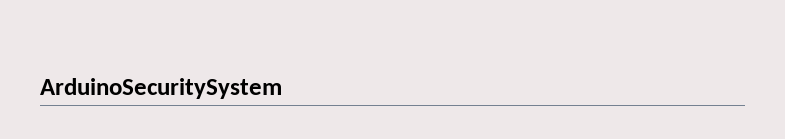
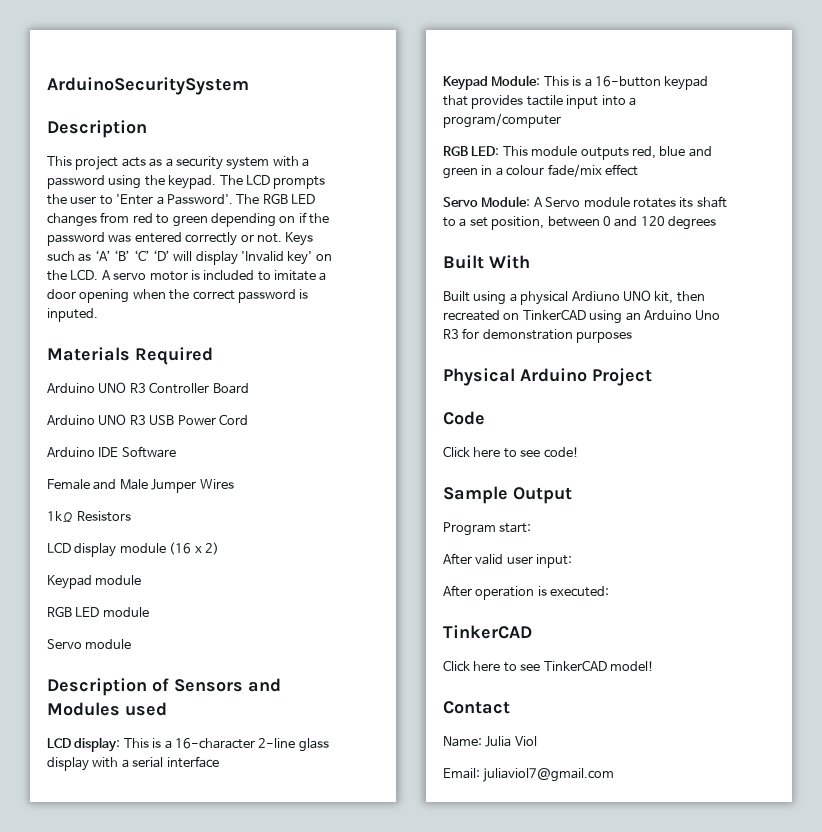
  ArduinoSecuritySystem
+ Description
+ This project acts as a security system with a password using the keypad. The LCD prompts the user to 'Enter a Password'. The RGB LED changes from red to green depending on if the password was entered correctly or not. Keys such as ‘A’ ‘B’ ‘C’ ‘D’ will display 'Invalid key' on the LCD. A servo motor is included to imitate a door opening when the correct password is inputed.
+ Materials Required
+ Arduino UNO R3 Controller Board
+ Arduino UNO R3 USB Power Cord
+ Arduino IDE Software
+ Female and Male Jumper Wires
+ 1kΩ Resistors
+ LCD display module (16 x 2)
+ Keypad module
+ RGB LED module
+ Servo module
+ Description of Sensors and Modules used
+ LCD display: This is a 16-character 2-line glass display with a serial interface
+ Keypad Module: This is a 16-button keypad that provides tactile input into a program/computer
+ RGB LED: This module outputs red, blue and green in a colour fade/mix effect
+ Servo Module: A Servo module rotates its shaft to a set position, between 0 and 120 degrees
+ Built With
+ Built using a physical Ardiuno UNO kit, then recreated on TinkerCAD using an Arduino Uno R3 for demonstration purposes
+ Physical Arduino Project
+ Code
+ Click here to see code!
+ Sample Output
+ Program start:
+ After valid user input:
+ After operation is executed:
+ TinkerCAD
+ Click here to see TinkerCAD model!
+ Contact
+ Name: Julia Viol
+ Email: juliaviol7@gmail.com

